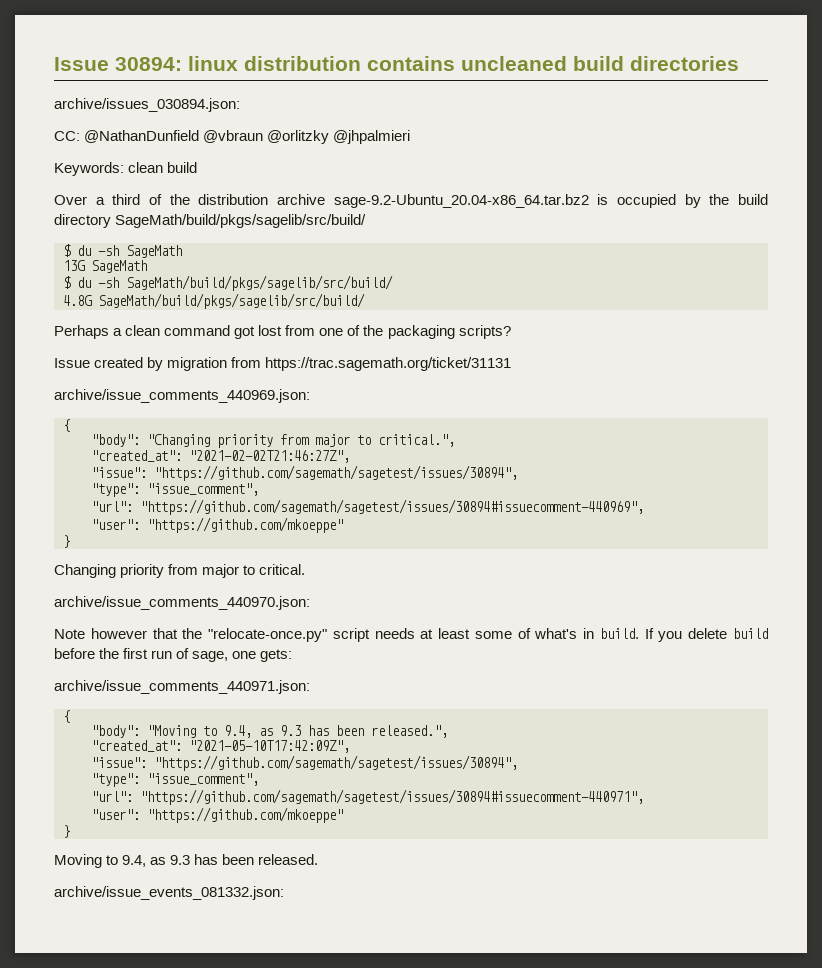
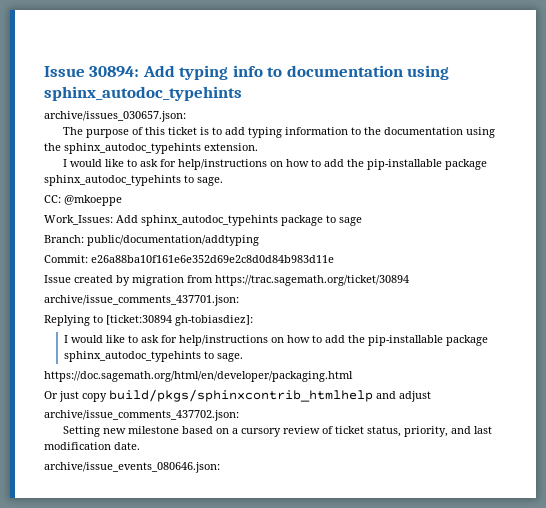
- Issue 30894: linux distribution contains uncleaned build directories
- archive/issues_030894.json:
- CC: @NathanDunfield @vbraun @orlitzky @jhpalmieri
- Keywords: clean build
- Over a third of the distribution archive sage-9.2-Ubuntu_20.04-x86_64.tar.bz2 is occupied by the build directory SageMath/build/pkgs/sagelib/src/build/
- $ du -sh SageMath
- 13G SageMath
- $ du -sh SageMath/build/pkgs/sagelib/src/build/
- 4.8G SageMath/build/pkgs/sagelib/src/build/
- Perhaps a clean command got lost from one of the packaging scripts?
+ Issue 30894: Add typing info to documentation using sphinx_autodoc_typehints
+ archive/issues_030657.json:
+ The purpose of this ticket is to add typing information to the documentation using the sphinx_autodoc_typehints extension.
+ I would like to ask for help/instructions on how to add the pip-installable package sphinx_autodoc_typehints to sage.
+ CC: @mkoeppe
+ Work_Issues: Add sphinx_autodoc_typehints package to sage
+ Branch: public/documentation/addtyping
+ Commit: e26a88ba10f161e6e352d69e2c8d0d84b983d11e
- Issue created by migration from https://trac.sagemath.org/ticket/31131
- archive/issue_comments_440969.json:
- {
- "body": "Changing priority from major to critical.",
- "created_at": "2021-02-02T21:46:27Z",
- "issue": "https://github.com/sagemath/sagetest/issues/30894",
- "type": "issue_comment",
- "url": "https://github.com/sagemath/sagetest/issues/30894#issuecomment-440969",
- "user": "https://github.com/mkoeppe"
- }
- Changing priority from major to critical.
- archive/issue_comments_440970.json:
- Note however that the "relocate-once.py" script needs at least some of what's in build. If you delete build before the first run of sage, one gets:
- archive/issue_comments_440971.json:
- {
- "body": "Moving to 9.4, as 9.3 has been released.",
- "created_at": "2021-05-10T17:42:09Z",
- "issue": "https://github.com/sagemath/sagetest/issues/30894",
- "type": "issue_comment",
- "url": "https://github.com/sagemath/sagetest/issues/30894#issuecomment-440971",
- "user": "https://github.com/mkoeppe"
- }
- Moving to 9.4, as 9.3 has been released.
- archive/issue_events_081332.json:
+ Issue created by migration from https://trac.sagemath.org/ticket/30894
+ archive/issue_comments_437701.json:
+ Replying to [ticket:30894 gh-tobiasdiez]:
+ I would like to ask for help/instructions on how to add the pip-installable package sphinx_autodoc_typehints to sage.
+ https://doc.sagemath.org/html/en/developer/packaging.html
+ Or just copy build/pkgs/sphinxcontrib_htmlhelp and adjust
+ archive/issue_comments_437702.json:
+ Setting new milestone based on a cursory review of ticket status, priority, and last modification date.
+ archive/issue_events_080646.json:

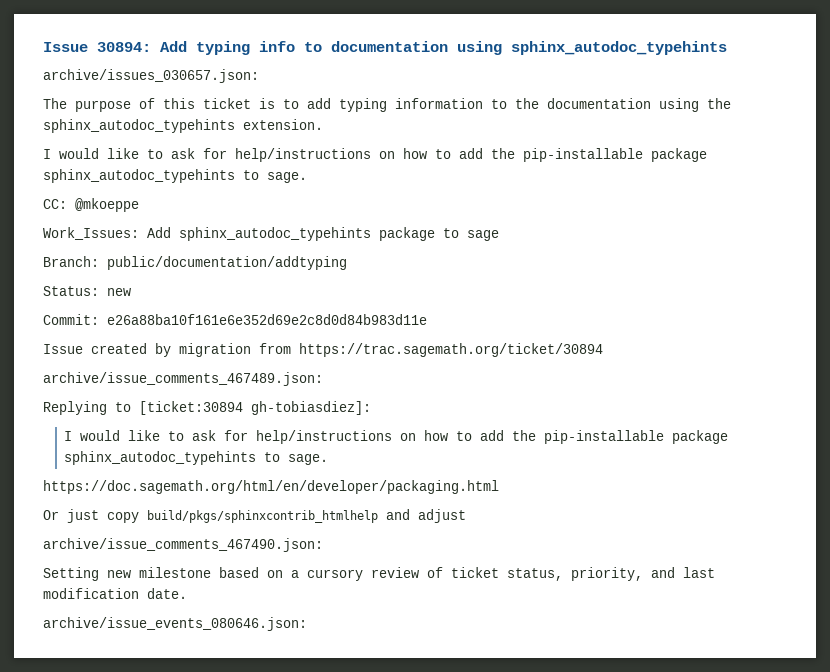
+ Status: new
- archive/issue_comments_437701.json:
+ archive/issue_comments_467489.json:
- archive/issue_comments_437702.json:
+ archive/issue_comments_467490.json:

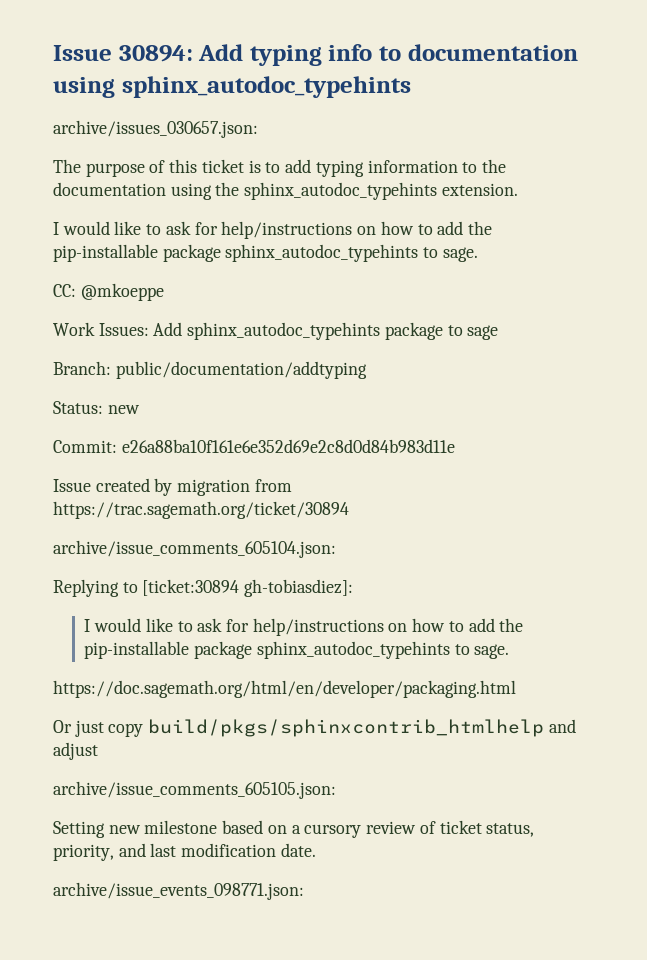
- Work_Issues: Add sphinx_autodoc_typehints package to sage
+ Work Issues: Add sphinx_autodoc_typehints package to sage
- archive/issue_comments_467489.json:
+ archive/issue_comments_605104.json:
- archive/issue_comments_467490.json:
+ archive/issue_comments_605105.json:
- archive/issue_events_080646.json:
+ archive/issue_events_098771.json:

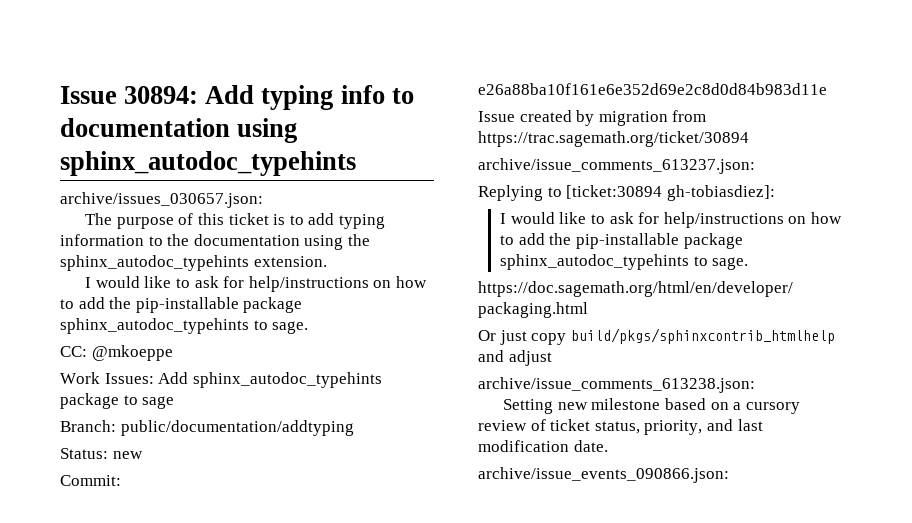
- archive/issue_comments_605104.json:
+ archive/issue_comments_613237.json:
- archive/issue_comments_605105.json:
+ archive/issue_comments_613238.json:
- archive/issue_events_098771.json:
+ archive/issue_events_090866.json:

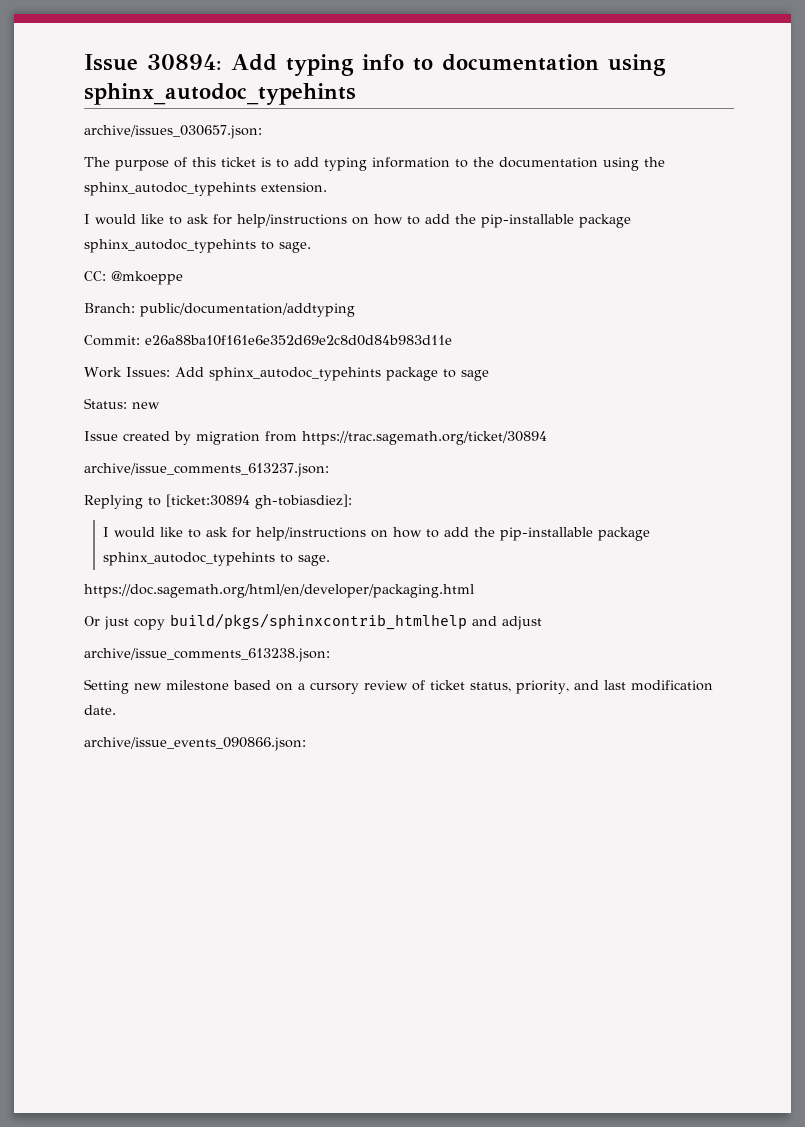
+ Branch: public/documentation/addtyping
+ Commit: e26a88ba10f161e6e352d69e2c8d0d84b983d11e
- Branch: public/documentation/addtyping
- Commit: e26a88ba10f161e6e352d69e2c8d0d84b983d11e

